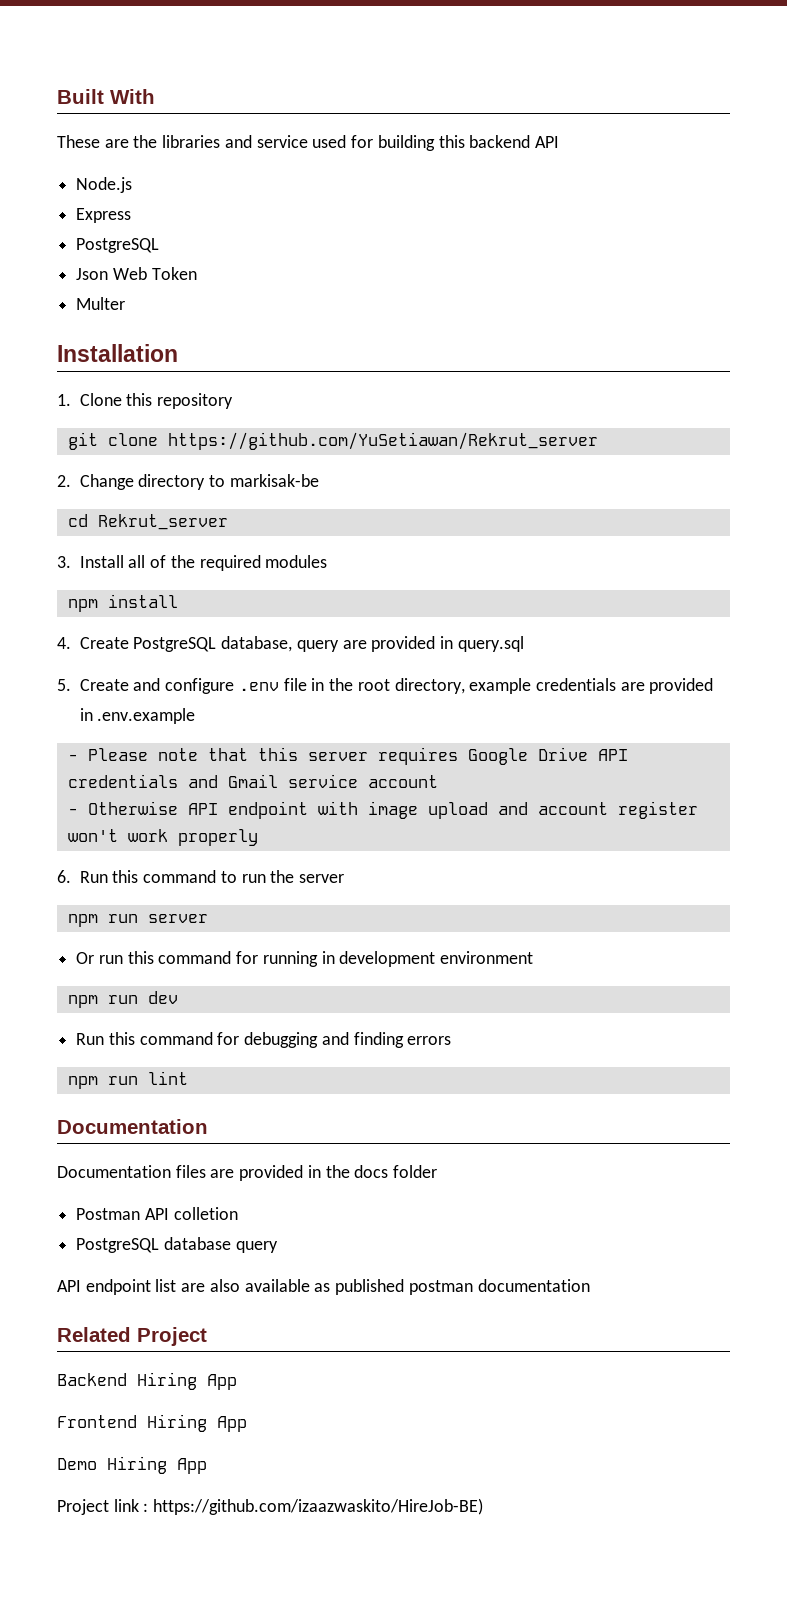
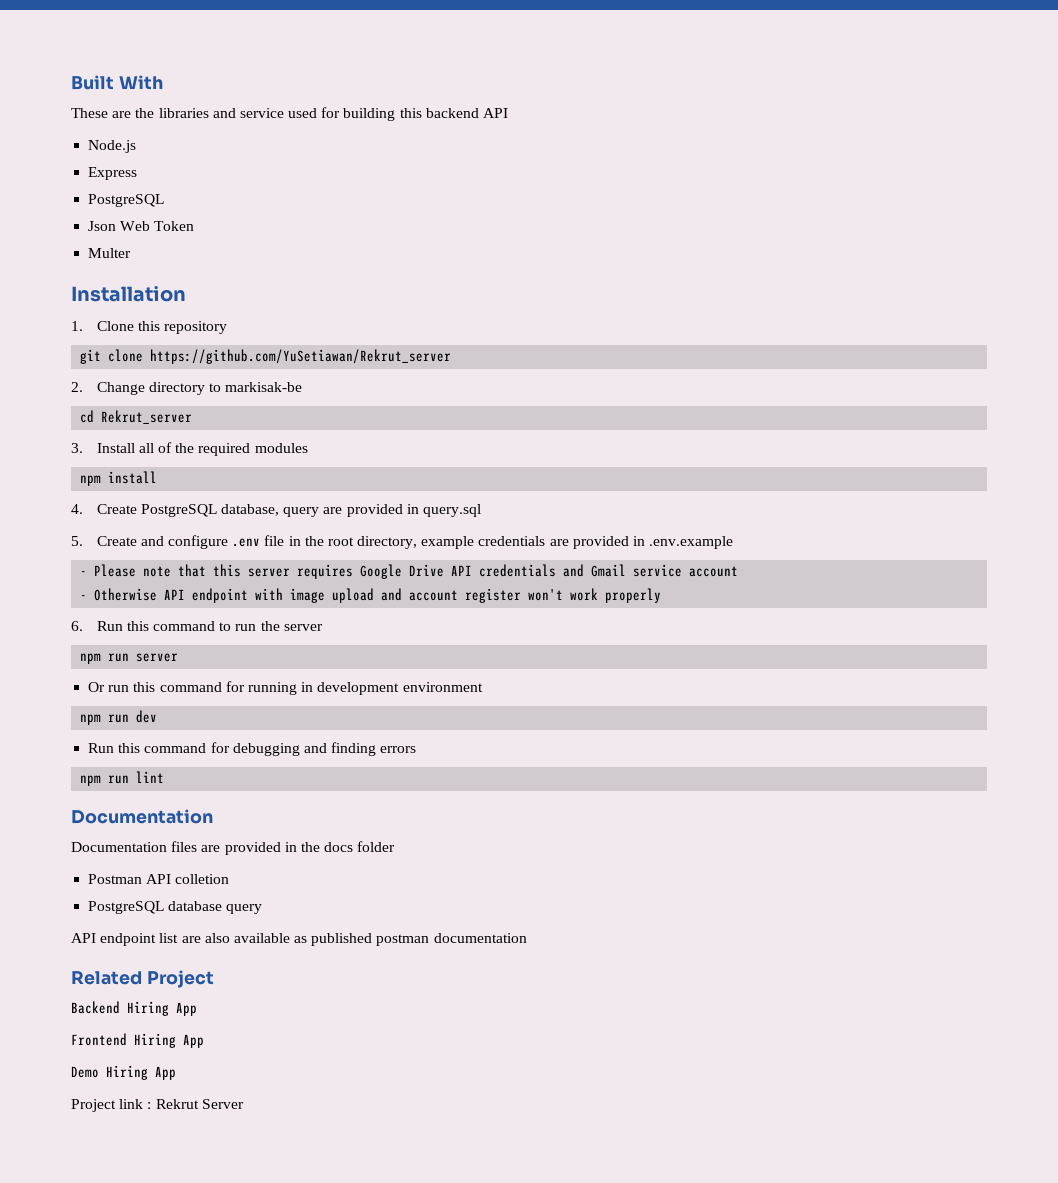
- Project link : https://github.com/izaazwaskito/HireJob-BE)
+ Project link : Rekrut Server

